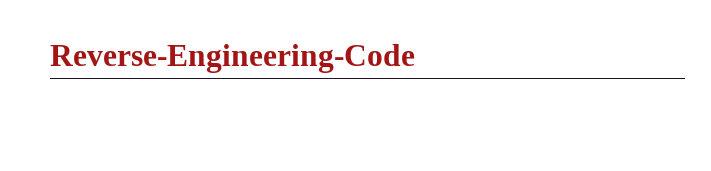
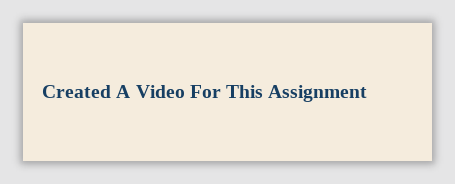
- Reverse-Engineering-Code
+ Created A Video For This Assignment

